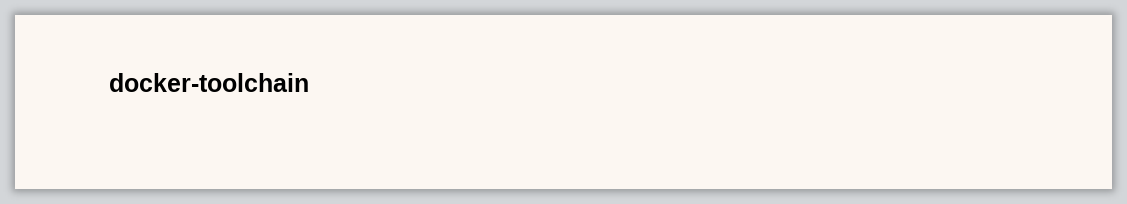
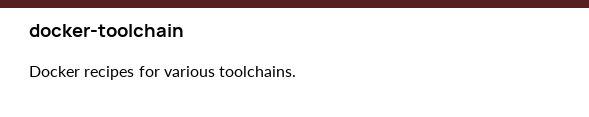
+ Docker recipes for various toolchains.

